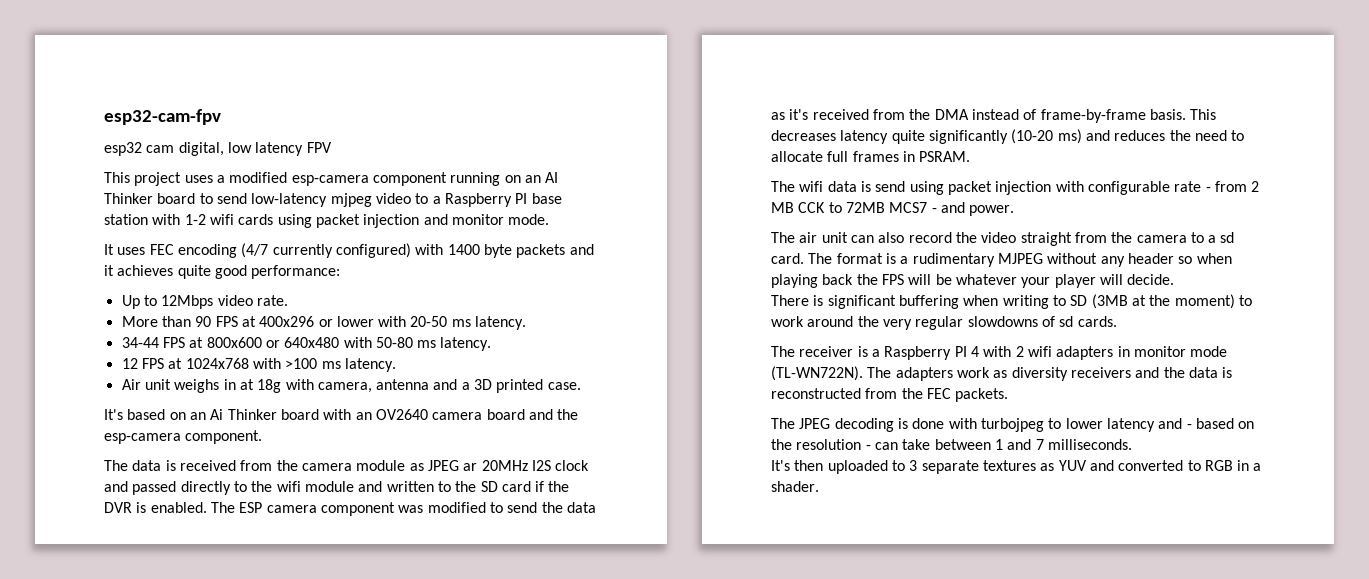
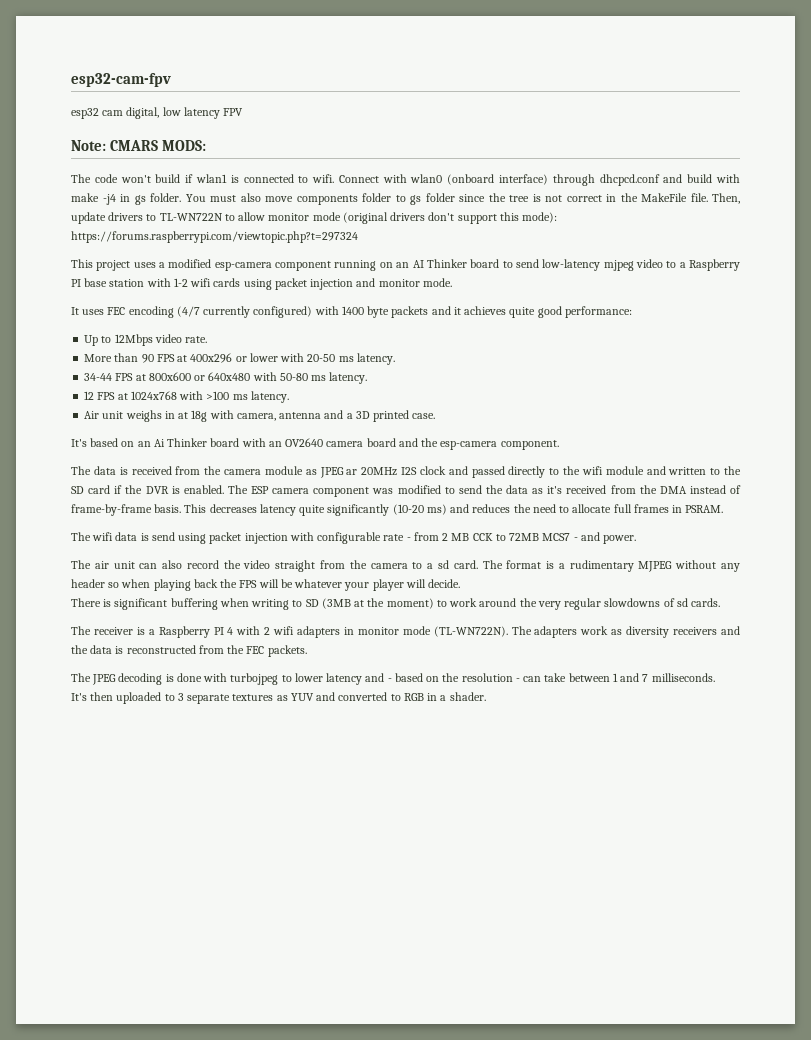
+ Note: CMARS MODS:
+ The code won't build if wlan1 is connected to wifi. Connect with wlan0 (onboard interface) through dhcpcd.conf and build with make -j4 in gs folder. You must also move components folder to gs folder since the tree is not correct in the MakeFile file. Then, update drivers to TL-WN722N to allow monitor mode (original drivers don't support this mode): https://forums.raspberrypi.com/viewtopic.php?t=297324

